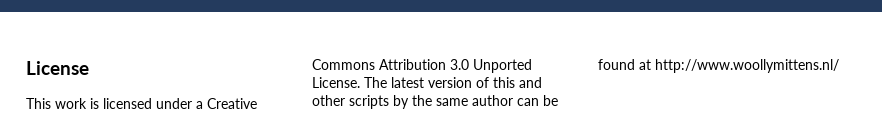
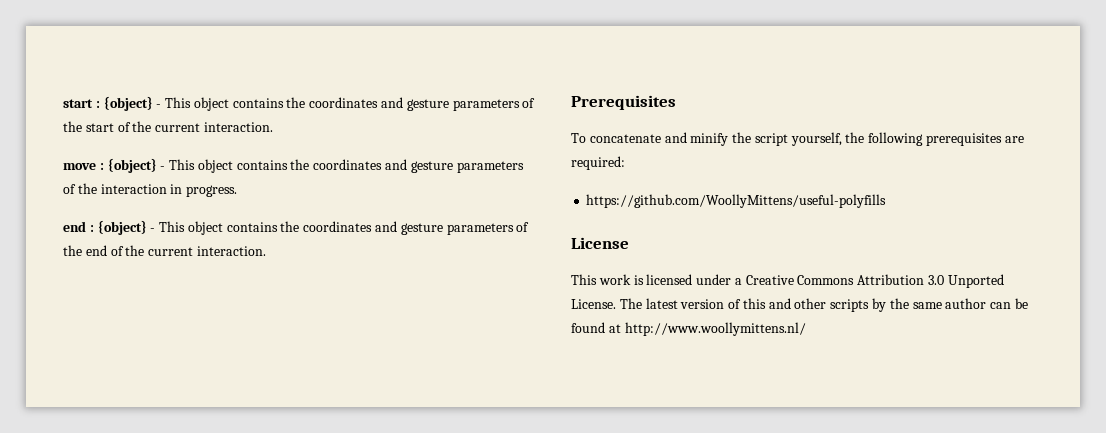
+ start : {object} - This object contains the coordinates and gesture parameters of the start of the current interaction.
+ move : {object} - This object contains the coordinates and gesture parameters of the interaction in progress.
+ end : {object} - This object contains the coordinates and gesture parameters of the end of the current interaction.
+ Prerequisites
+ To concatenate and minify the script yourself, the following prerequisites are required:
+ https://github.com/WoollyMittens/useful-polyfills

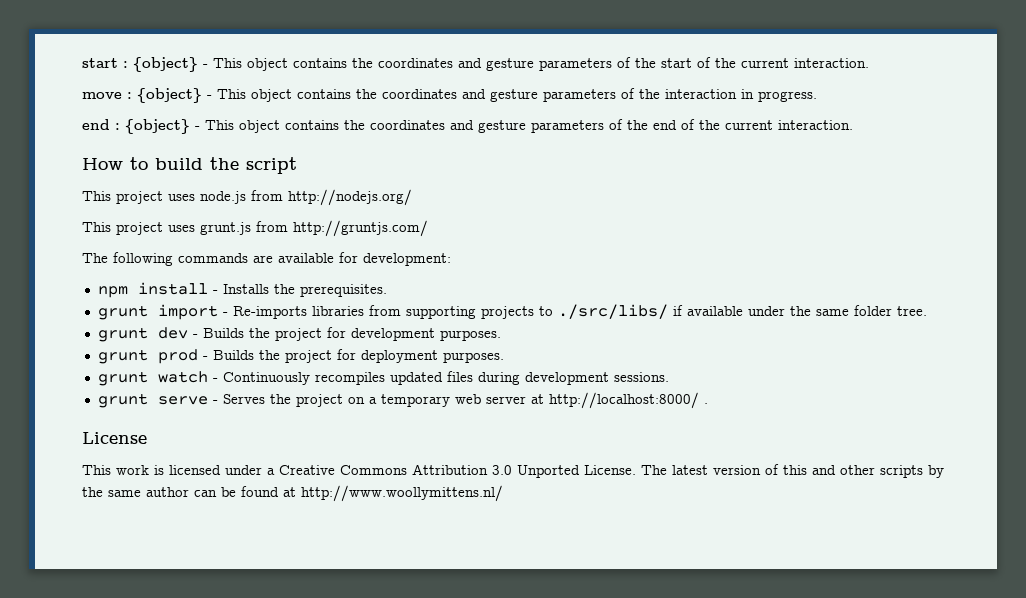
- Prerequisites
- To concatenate and minify the script yourself, the following prerequisites are required:
- https://github.com/WoollyMittens/useful-polyfills
+ How to build the script
+ This project uses node.js from http://nodejs.org/
+ This project uses grunt.js from http://gruntjs.com/
+ The following commands are available for development:
+ npm install - Installs the prerequisites.
+ grunt import - Re-imports libraries from supporting projects to ./src/libs/ if available under the same folder tree.
+ grunt dev - Builds the project for development purposes.
+ grunt prod - Builds the project for deployment purposes.
+ grunt watch - Continuously recompiles updated files during development sessions.
+ grunt serve - Serves the project on a temporary web server at http://localhost:8000/ .

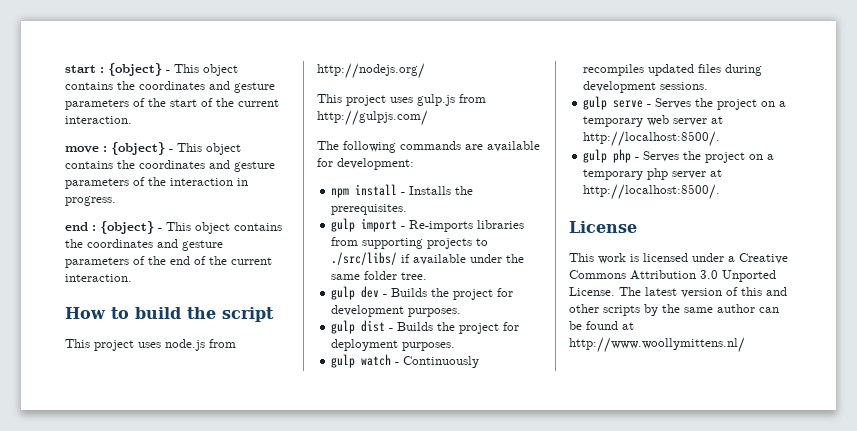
- This project uses grunt.js from http://gruntjs.com/
+ This project uses gulp.js from http://gulpjs.com/
- grunt import - Re-imports libraries from supporting projects to ./src/libs/ if available under the same folder tree.
+ gulp import - Re-imports libraries from supporting projects to ./src/libs/ if available under the same folder tree.
- grunt dev - Builds the project for development purposes.
+ gulp dev - Builds the project for development purposes.
- grunt prod - Builds the project for deployment purposes.
+ gulp dist - Builds the project for deployment purposes.
- grunt watch - Continuously recompiles updated files during development sessions.
+ gulp watch - Continuously recompiles updated files during development sessions.
- grunt serve - Serves the project on a temporary web server at http://localhost:8000/ .
+ gulp serve - Serves the project on a temporary web server at http://localhost:8500/.
+ gulp php - Serves the project on a temporary php server at http://localhost:8500/.

